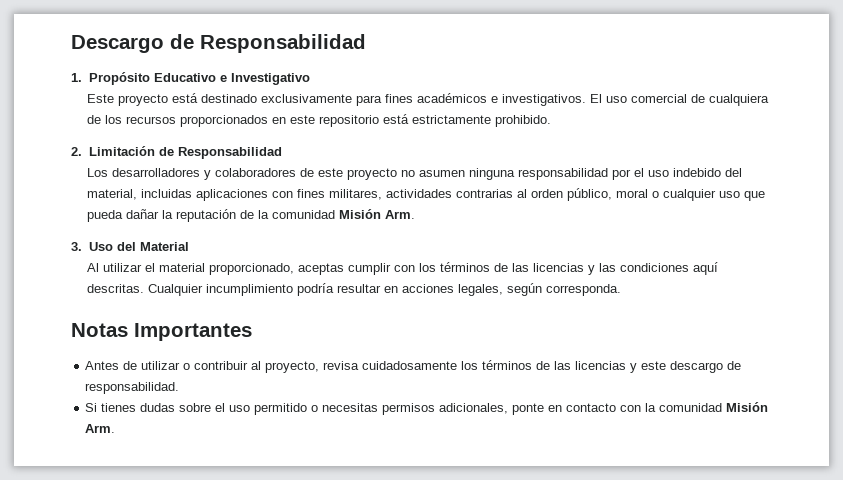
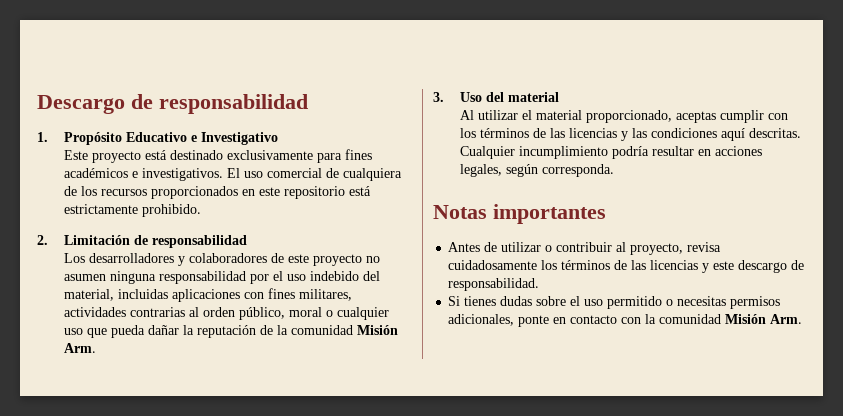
- Descargo de Responsabilidad
+ Descargo de responsabilidad
- 2. Limitación de Responsabilidad
+ 2. Limitación de responsabilidad
- 3. Uso del Material
+ 3. Uso del material
- Notas Importantes
+ Notas importantes

